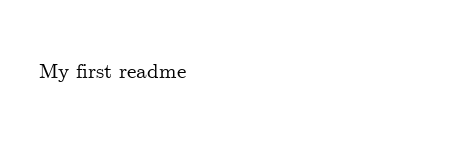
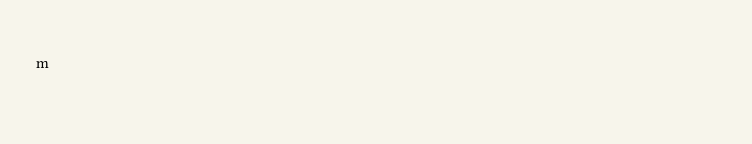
- My first readme
+ m

